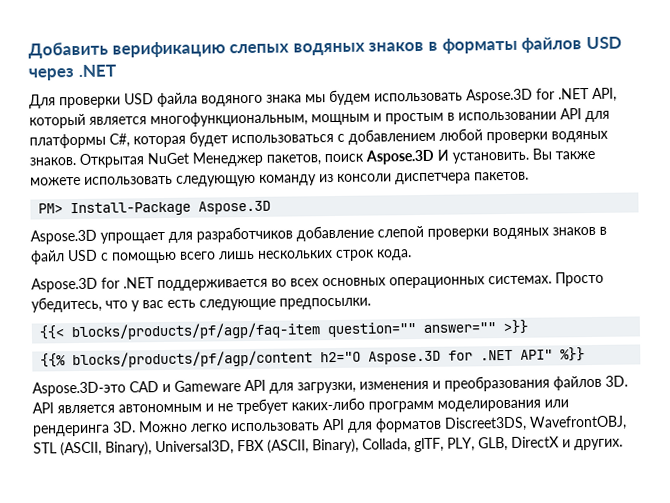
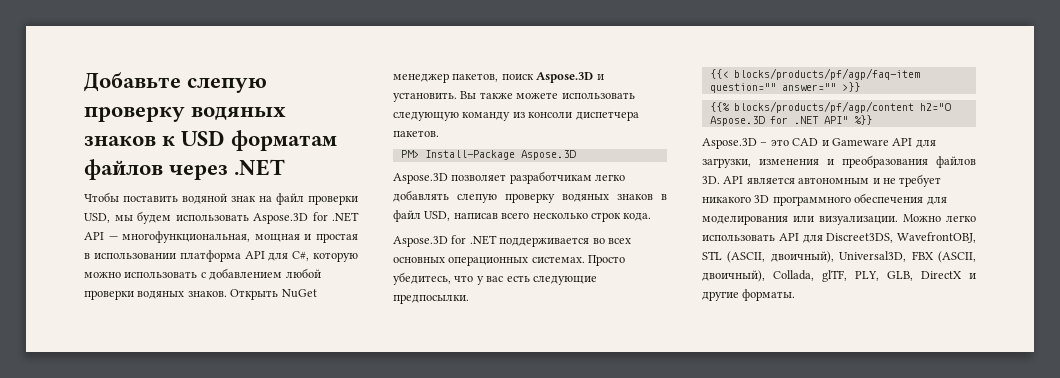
- Добавить верификацию слепых водяных знаков в форматы файлов USD через .NET
- Для проверки USD файла водяного знака мы будем использовать Aspose.3D for .NET API, который является многофункциональным, мощным и простым в использовании API для платформы C#, которая будет использоваться с добавлением любой проверки водяных знаков.
+ Добавьте слепую проверку водяных знаков к USD форматам файлов через .NET
+ Чтобы поставить водяной знак на файл проверки USD, мы будем использовать Aspose.3D for .NET API — многофункциональная, мощная и простая в использовании платформа API для C#, которую можно использовать с добавлением любой проверки водяных знаков.
- Открытая NuGet Менеджер пакетов, поиск Aspose.3D И установить.
+ Открыть NuGet менеджер пакетов, поиск Aspose.3D и установить.
- Aspose.3D упрощает для разработчиков добавление слепой проверки водяных знаков в файл USD с помощью всего лишь нескольких строк кода.
+ Aspose.3D позволяет разработчикам легко добавлять слепую проверку водяных знаков в файл USD, написав всего несколько строк кода.
- Aspose.3D-это CAD и Gameware API для загрузки, изменения и преобразования файлов 3D.
+ Aspose.3D – это CAD и Gameware API для загрузки, изменения и преобразования файлов 3D.
- API является автономным и не требует каких-либо программ моделирования или рендеринга 3D.
+ API является автономным и не требует никакого 3D программного обеспечения для моделирования или визуализации.
- Можно легко использовать API для форматов Discreet3DS, WavefrontOBJ, STL (ASCII, Binary), Universal3D, FBX (ASCII, Binary), Collada, glTF, PLY, GLB, DirectX и других.
+ Можно легко использовать API для Discreet3DS, WavefrontOBJ, STL (ASCII, двоичный), Universal3D, FBX (ASCII, двоичный), Collada, glTF, PLY, GLB, DirectX и другие форматы.

